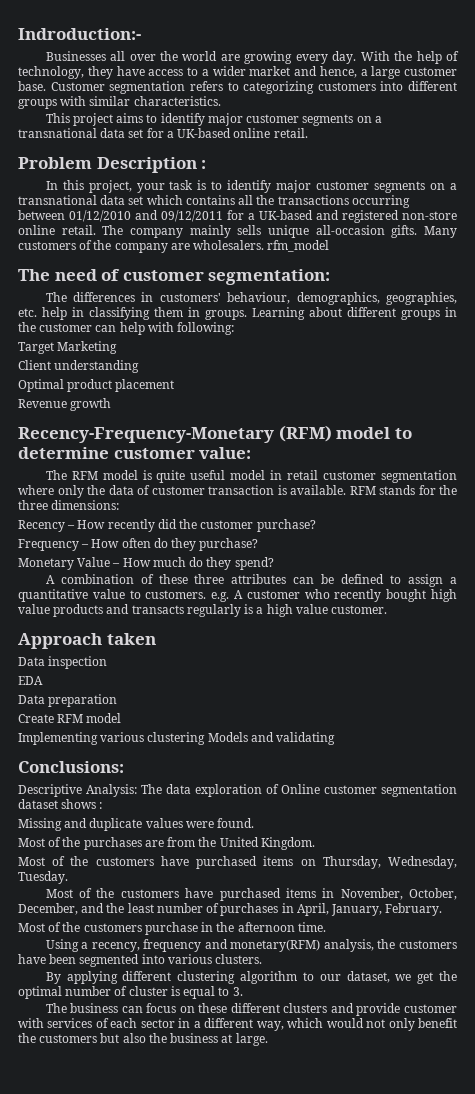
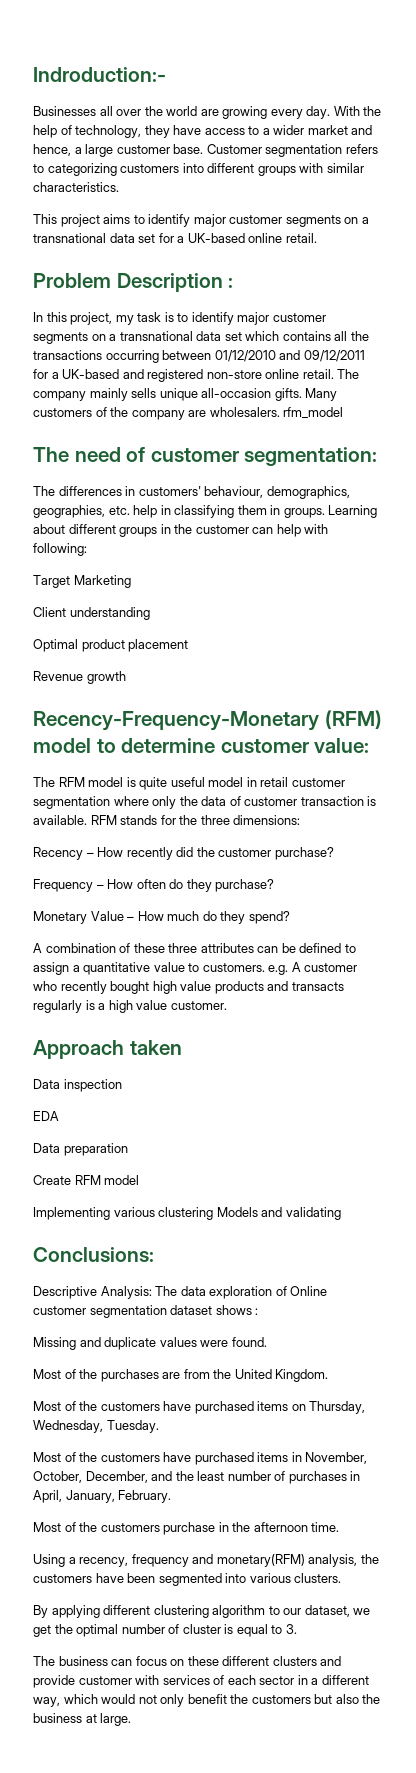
- In this project, your task is to identify major customer segments on a transnational data set which contains all the transactions occurring between 01/12/2010 and 09/12/2011 for a UK-based and registered non-store online retail.
+ In this project, my task is to identify major customer segments on a transnational data set which contains all the transactions occurring between 01/12/2010 and 09/12/2011 for a UK-based and registered non-store online retail.

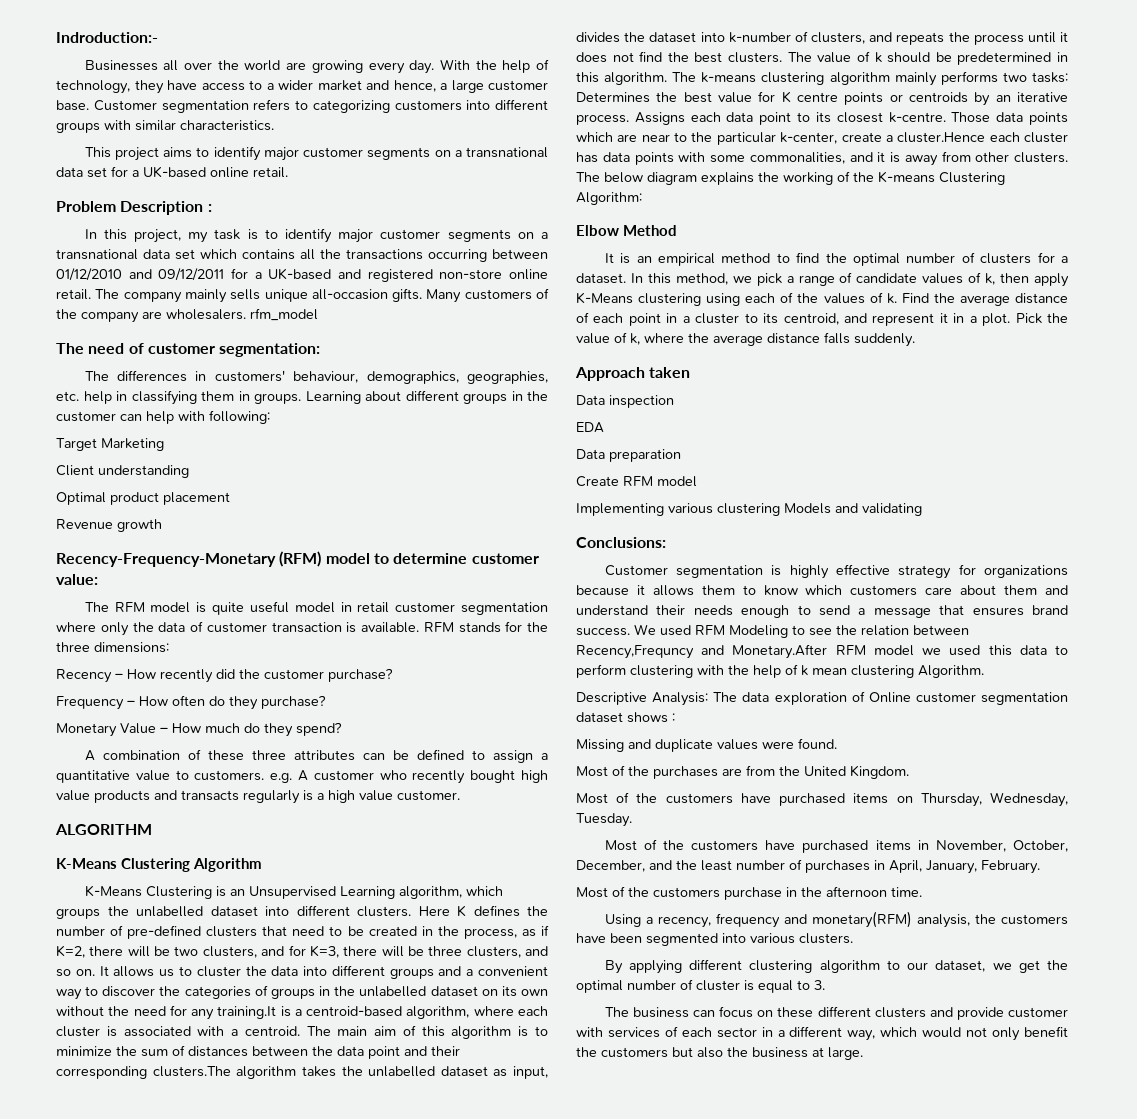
+ ALGORITHM
+ K-Means Clustering Algorithm
+ K-Means Clustering is an Unsupervised Learning algorithm, which groups the unlabelled dataset into different clusters. Here K defines the number of pre-defined clusters that need to be created in the process, as if K=2, there will be two clusters, and for K=3, there will be three clusters, and so on. It allows us to cluster the data into different groups and a convenient way to discover the categories of groups in the unlabelled dataset on its own without the need for any training.It is a centroid-based algorithm, where each cluster is associated with a centroid. The main aim of this algorithm is to minimize the sum of distances between the data point and their corresponding clusters.The algorithm takes the unlabelled dataset as input, divides the dataset into k-number of clusters, and repeats the process until it does not find the best clusters. The value of k should be predetermined in this algorithm. The k-means clustering algorithm mainly performs two tasks: Determines the best value for K centre points or centroids by an iterative process. Assigns each data point to its closest k-centre. Those data points which are near to the particular k-center, create a cluster.Hence each cluster has data points with some commonalities, and it is away from other clusters. The below diagram explains the working of the K-means Clustering Algorithm:
+ Elbow Method
+ It is an empirical method to find the optimal number of clusters for a dataset. In this method, we pick a range of candidate values of k, then apply K-Means clustering using each of the values of k. Find the average distance of each point in a cluster to its centroid, and represent it in a plot. Pick the value of k, where the average distance falls suddenly.
+ Customer segmentation is highly effective strategy for organizations because it allows them to know which customers care about them and understand their needs enough to send a message that ensures brand success. We used RFM Modeling to see the relation between Recency,Frequncy and Monetary.After RFM model we used this data to perform clustering with the help of k mean clustering Algorithm.

